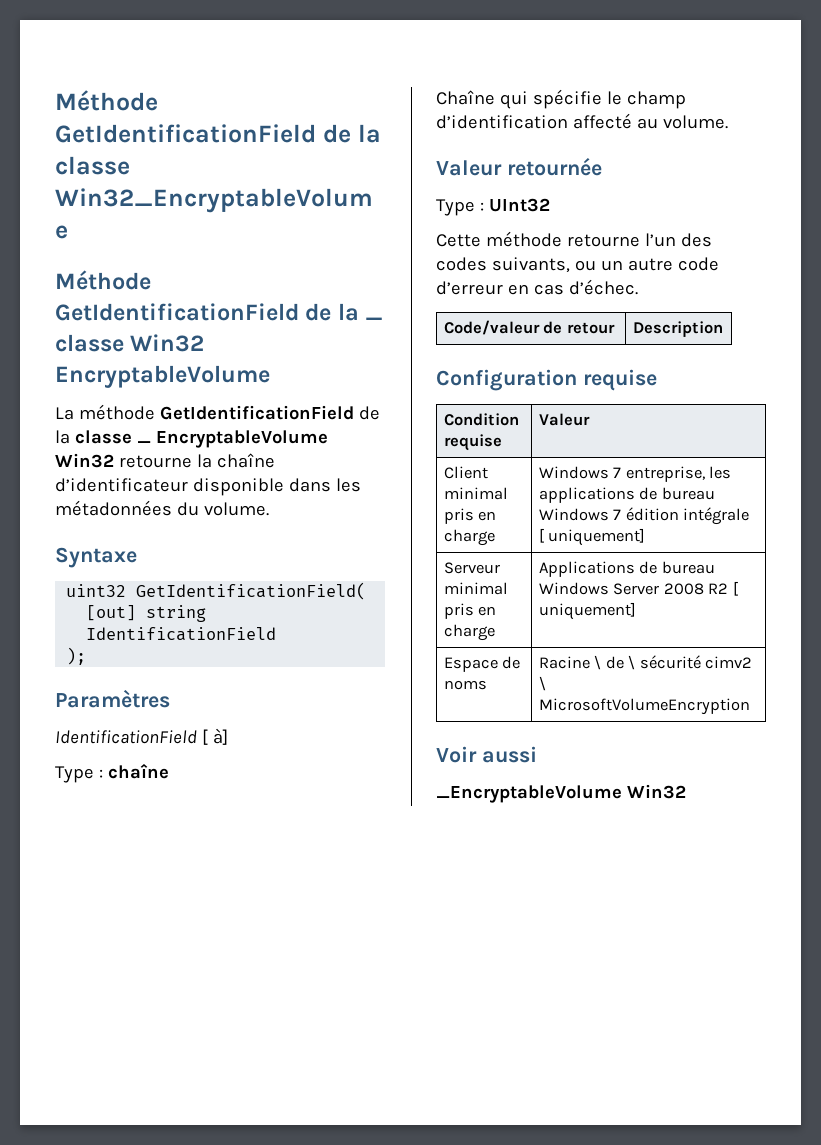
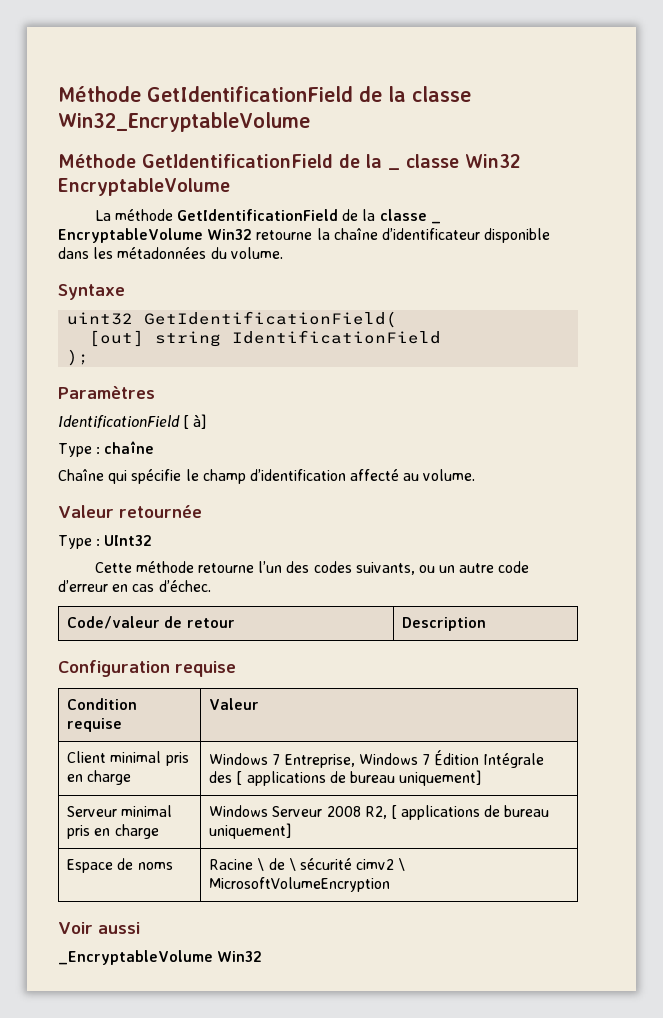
- Client minimal pris en charge | Windows 7 entreprise, les applications de bureau Windows 7 édition intégrale [ uniquement]
+ Client minimal pris en charge | Windows 7 Entreprise, Windows 7 Édition Intégrale des [ applications de bureau uniquement]
- Serveur minimal pris en charge | Applications de bureau Windows Server 2008 R2 [ uniquement]
+ Serveur minimal pris en charge | Windows Serveur 2008 R2, [ applications de bureau uniquement]

